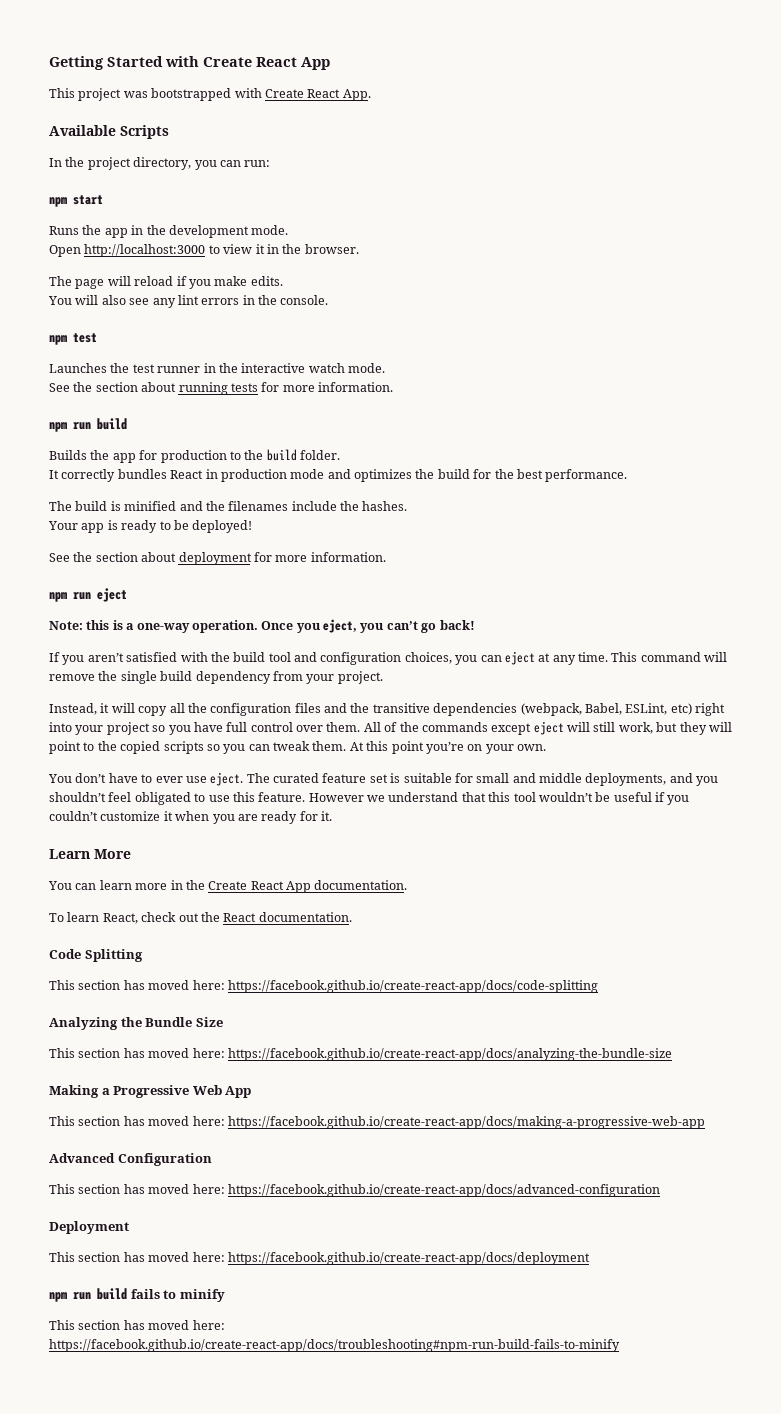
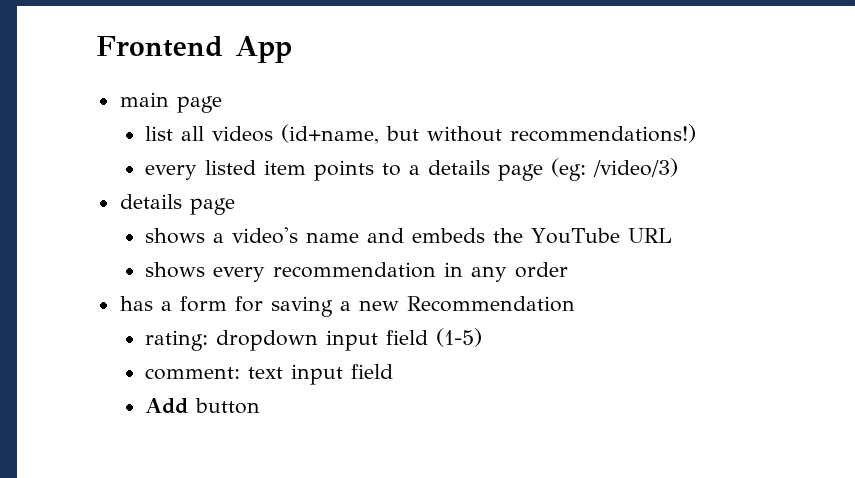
- Getting Started with Create React App
- This project was bootstrapped with Create React App.
- Available Scripts
- In the project directory, you can run:
- npm start
- Runs the app in the development mode.
- Open http://localhost:3000 to view it in the browser.
- The page will reload if you make edits.
- You will also see any lint errors in the console.
- npm test
- Launches the test runner in the interactive watch mode.
- See the section about running tests for more information.
- npm run build
- Builds the app for production to the build folder.
- It correctly bundles React in production mode and optimizes the build for the best performance.
- The build is minified and the filenames include the hashes.
- Your app is ready to be deployed!
- See the section about deployment for more information.
- npm run eject
- Note: this is a one-way operation. Once you eject, you can’t go back!
- If you aren’t satisfied with the build tool and configuration choices, you can eject at any time. This command will remove the single build dependency from your project.
- Instead, it will copy all the configuration files and the transitive dependencies (webpack, Babel, ESLint, etc) right into your project so you have full control over them. All of the commands except eject will still work, but they will point to the copied scripts so you can tweak them. At this point you’re on your own.
- You don’t have to ever use eject. The curated feature set is suitable for small and middle deployments, and you shouldn’t feel obligated to use this feature. However we understand that this tool wouldn’t be useful if you couldn’t customize it when you are ready for it.
- Learn More
- You can learn more in the Create React App documentation.
- To learn React, check out the React documentation.
- Code Splitting
- This section has moved here: https://facebook.github.io/create-react-app/docs/code-splitting
- Analyzing the Bundle Size
- This section has moved here: https://facebook.github.io/create-react-app/docs/analyzing-the-bundle-size
- Making a Progressive Web App
- This section has moved here: https://facebook.github.io/create-react-app/docs/making-a-progressive-web-app
- Advanced Configuration
- This section has moved here: https://facebook.github.io/create-react-app/docs/advanced-configuration
- Deployment
- This section has moved here: https://facebook.github.io/create-react-app/docs/deployment
- npm run build fails to minify
- This section has moved here: https://facebook.github.io/create-react-app/docs/troubleshooting#npm-run-build-fails-to-minify
+ Frontend App
+ main page
+ list all videos (id+name, but without recommendations!)
+ every listed item points to a details page (eg: /video/3)
+ details page
+ shows a video's name and embeds the YouTube URL
+ shows every recommendation in any order
+ has a form for saving a new Recommendation
+ rating: dropdown input field (1-5)
+ comment: text input field
+ Add button

